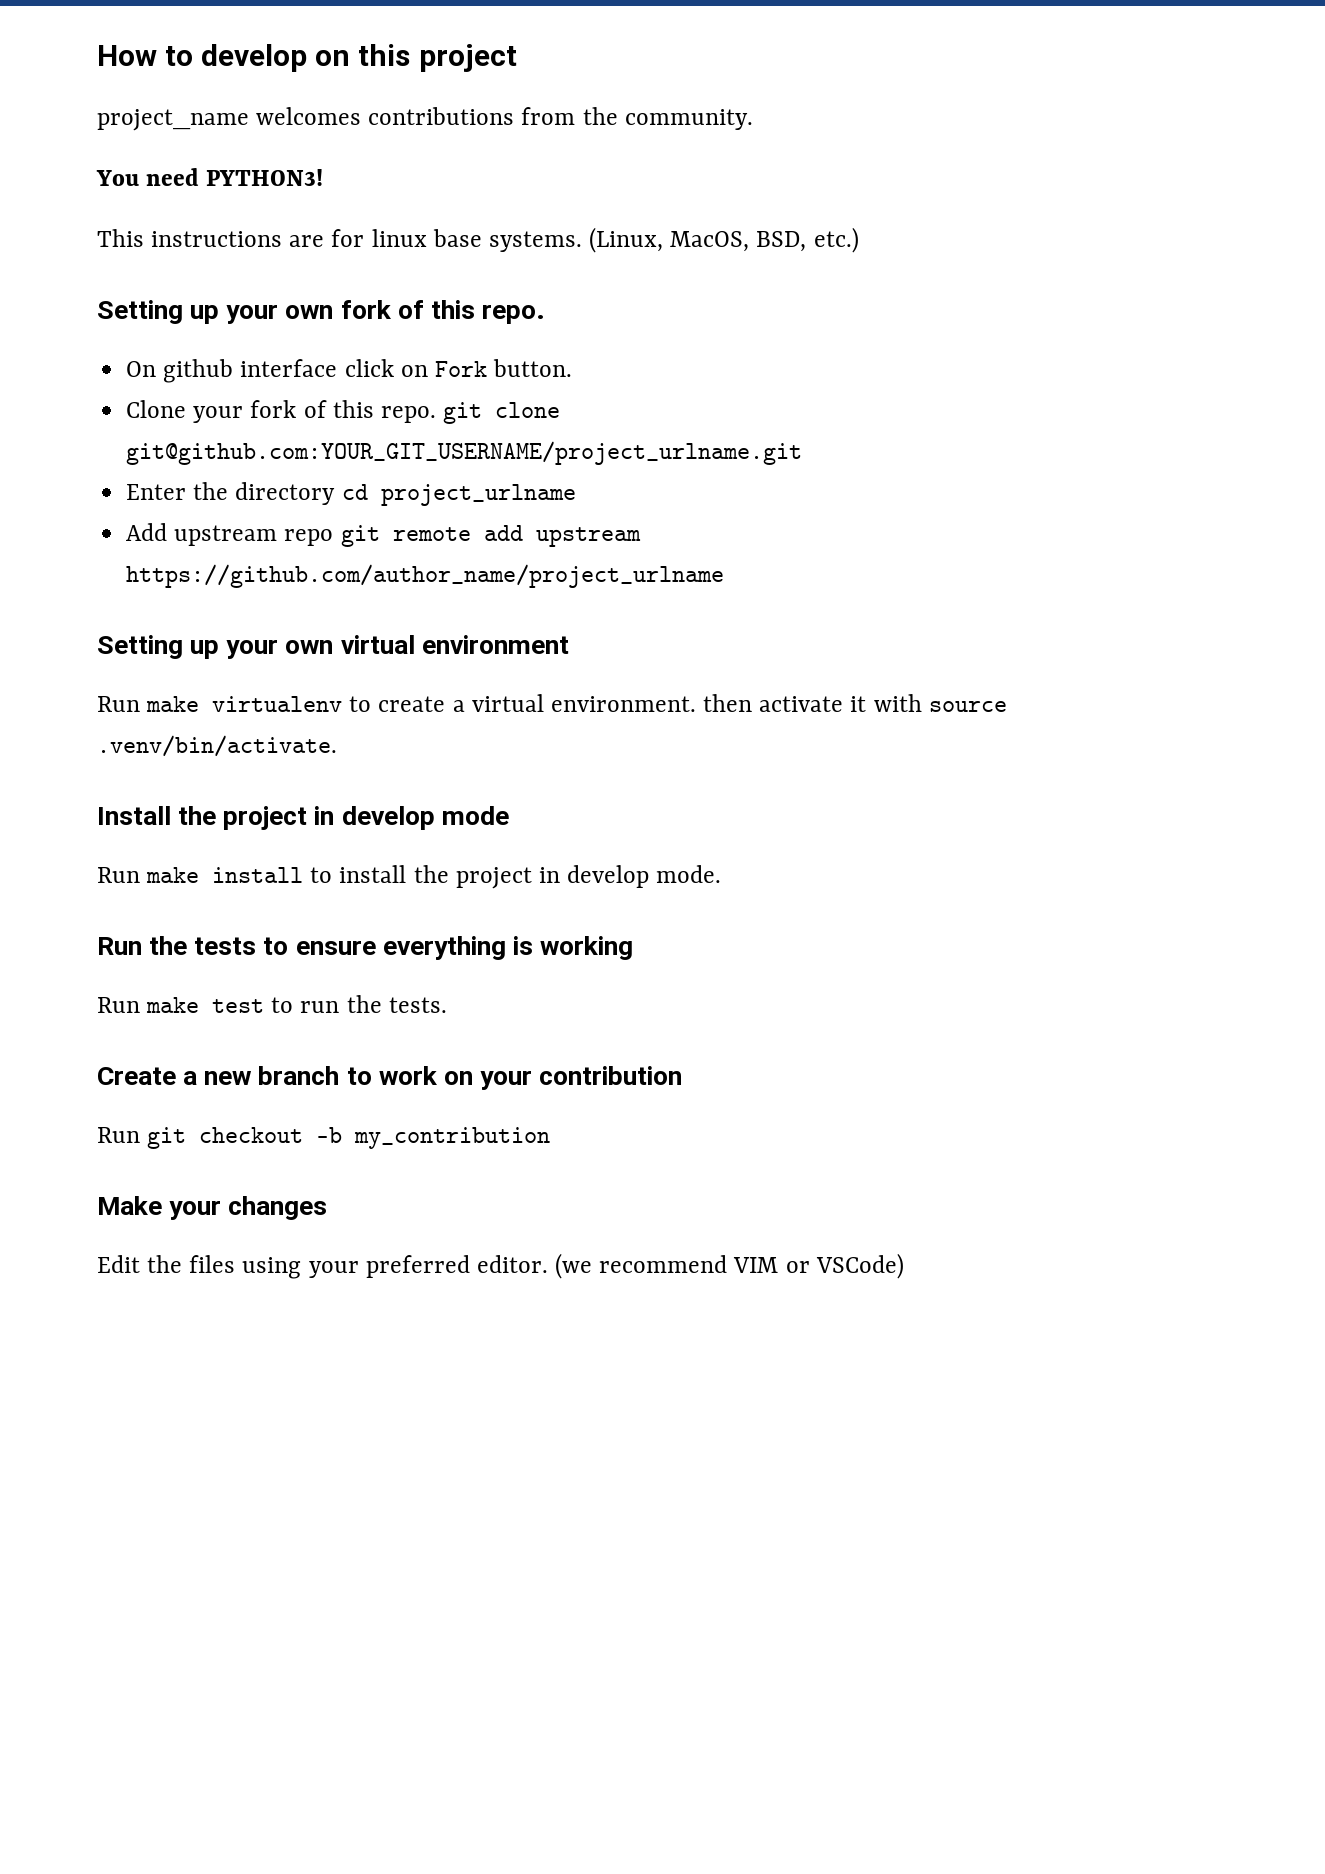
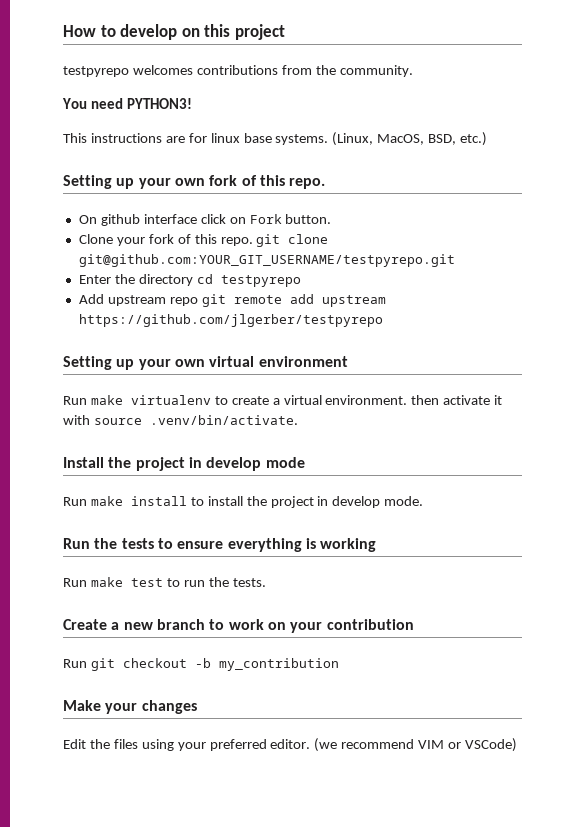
- project_name welcomes contributions from the community.
+ testpyrepo welcomes contributions from the community.
- Clone your fork of this repo. git clone git@github.com:YOUR_GIT_USERNAME/project_urlname.git
+ Clone your fork of this repo. git clone git@github.com:YOUR_GIT_USERNAME/testpyrepo.git
- Enter the directory cd project_urlname
+ Enter the directory cd testpyrepo
- Add upstream repo git remote add upstream https://github.com/author_name/project_urlname
+ Add upstream repo git remote add upstream https://github.com/jlgerber/testpyrepo

